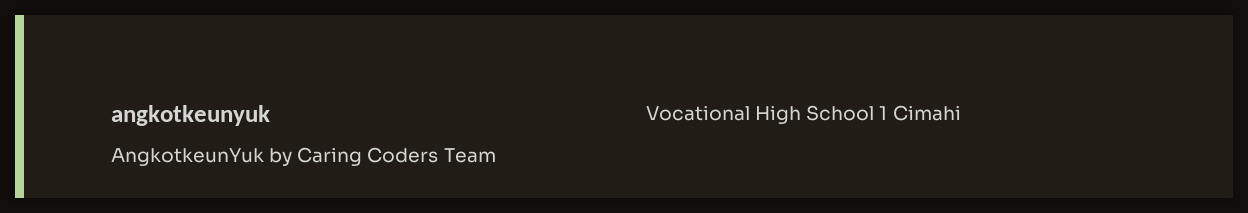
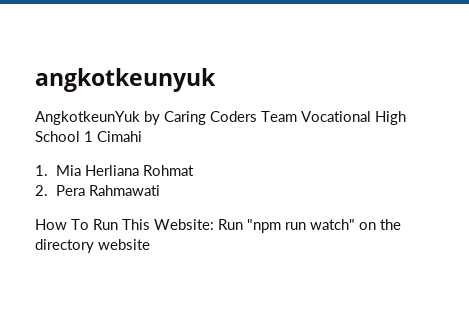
+ 1. Mia Herliana Rohmat
+ 2. Pera Rahmawati
+ How To Run This Website: Run "npm run watch" on the directory website

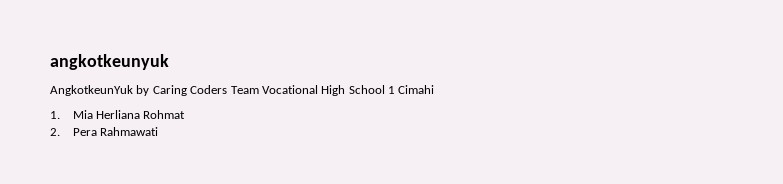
- How To Run This Website: Run "npm run watch" on the directory website

